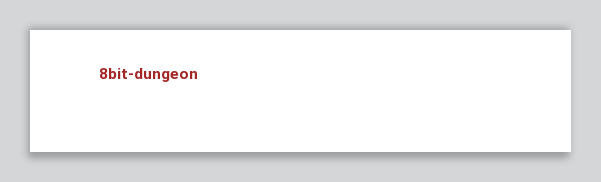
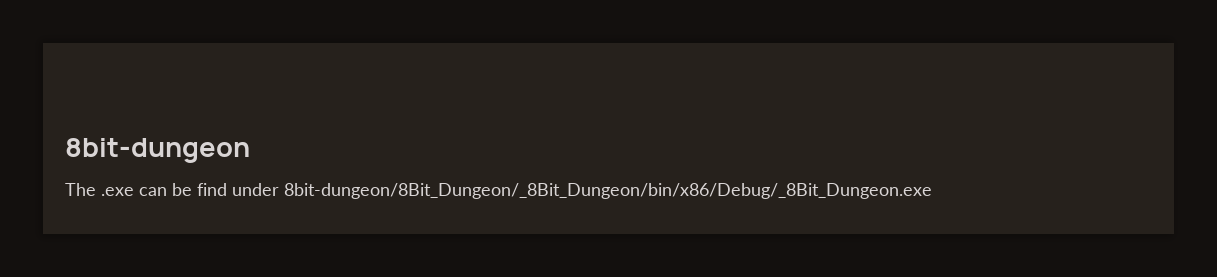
+ The .exe can be find under 8bit-dungeon/8Bit_Dungeon/_8Bit_Dungeon/bin/x86/Debug/_8Bit_Dungeon.exe

